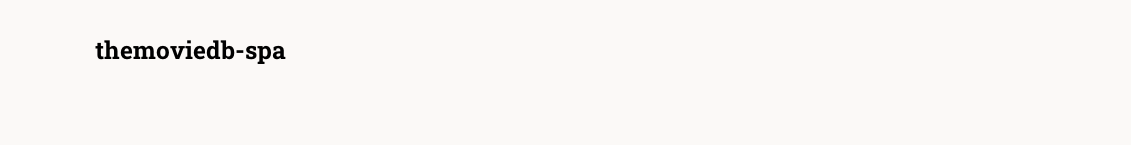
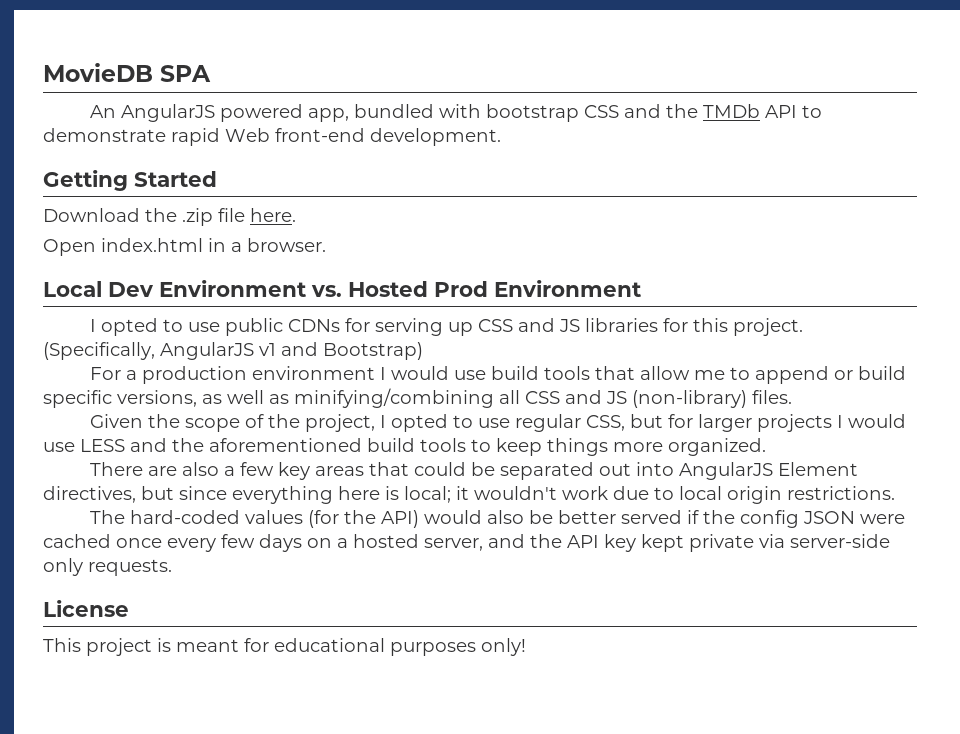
- themoviedb-spa
+ MovieDB SPA
+ An AngularJS powered app, bundled with bootstrap CSS and the TMDb API to demonstrate rapid Web front-end development.
+ Getting Started
+ Download the .zip file here.
+ Open index.html in a browser.
+ Local Dev Environment vs. Hosted Prod Environment
+ I opted to use public CDNs for serving up CSS and JS libraries for this project. (Specifically, AngularJS v1 and Bootstrap)
+ For a production environment I would use build tools that allow me to append or build specific versions, as well as minifying/combining all CSS and JS (non-library) files.
+ Given the scope of the project, I opted to use regular CSS, but for larger projects I would use LESS and the aforementioned build tools to keep things more organized.
+ There are also a few key areas that could be separated out into AngularJS Element directives, but since everything here is local; it wouldn't work due to local origin restrictions.
+ The hard-coded values (for the API) would also be better served if the config JSON were cached once every few days on a hosted server, and the API key kept private via server-side only requests.
+ License
+ This project is meant for educational purposes only!

